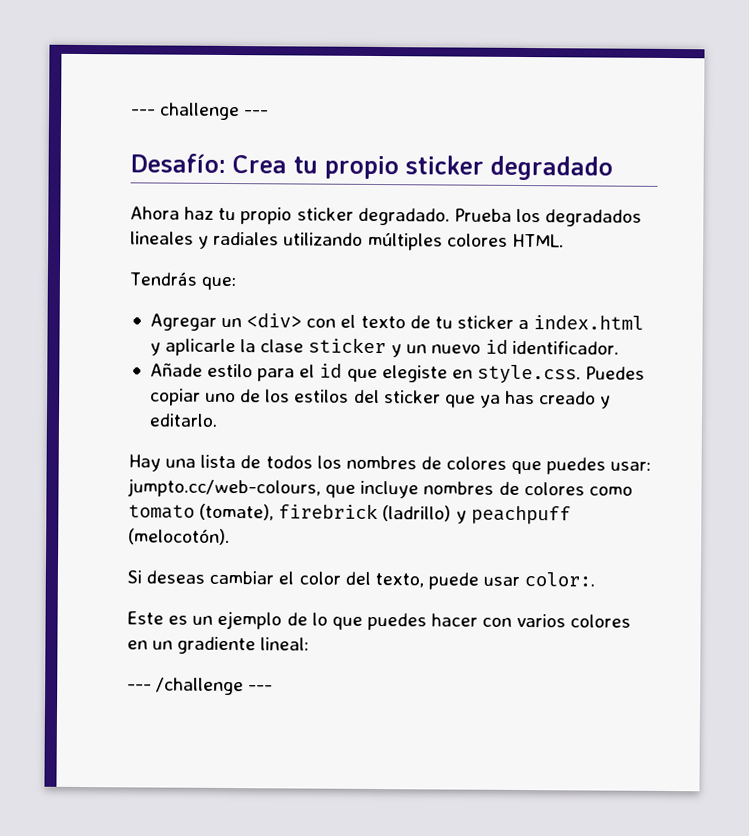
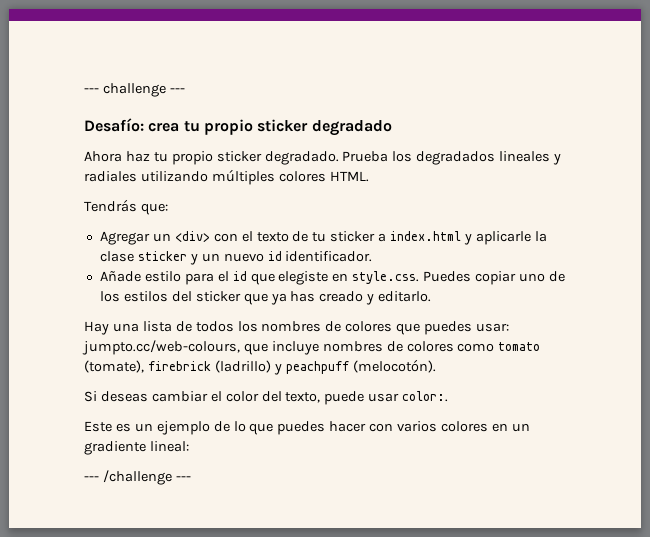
- Desafío: Crea tu propio sticker degradado
+ Desafío: crea tu propio sticker degradado

